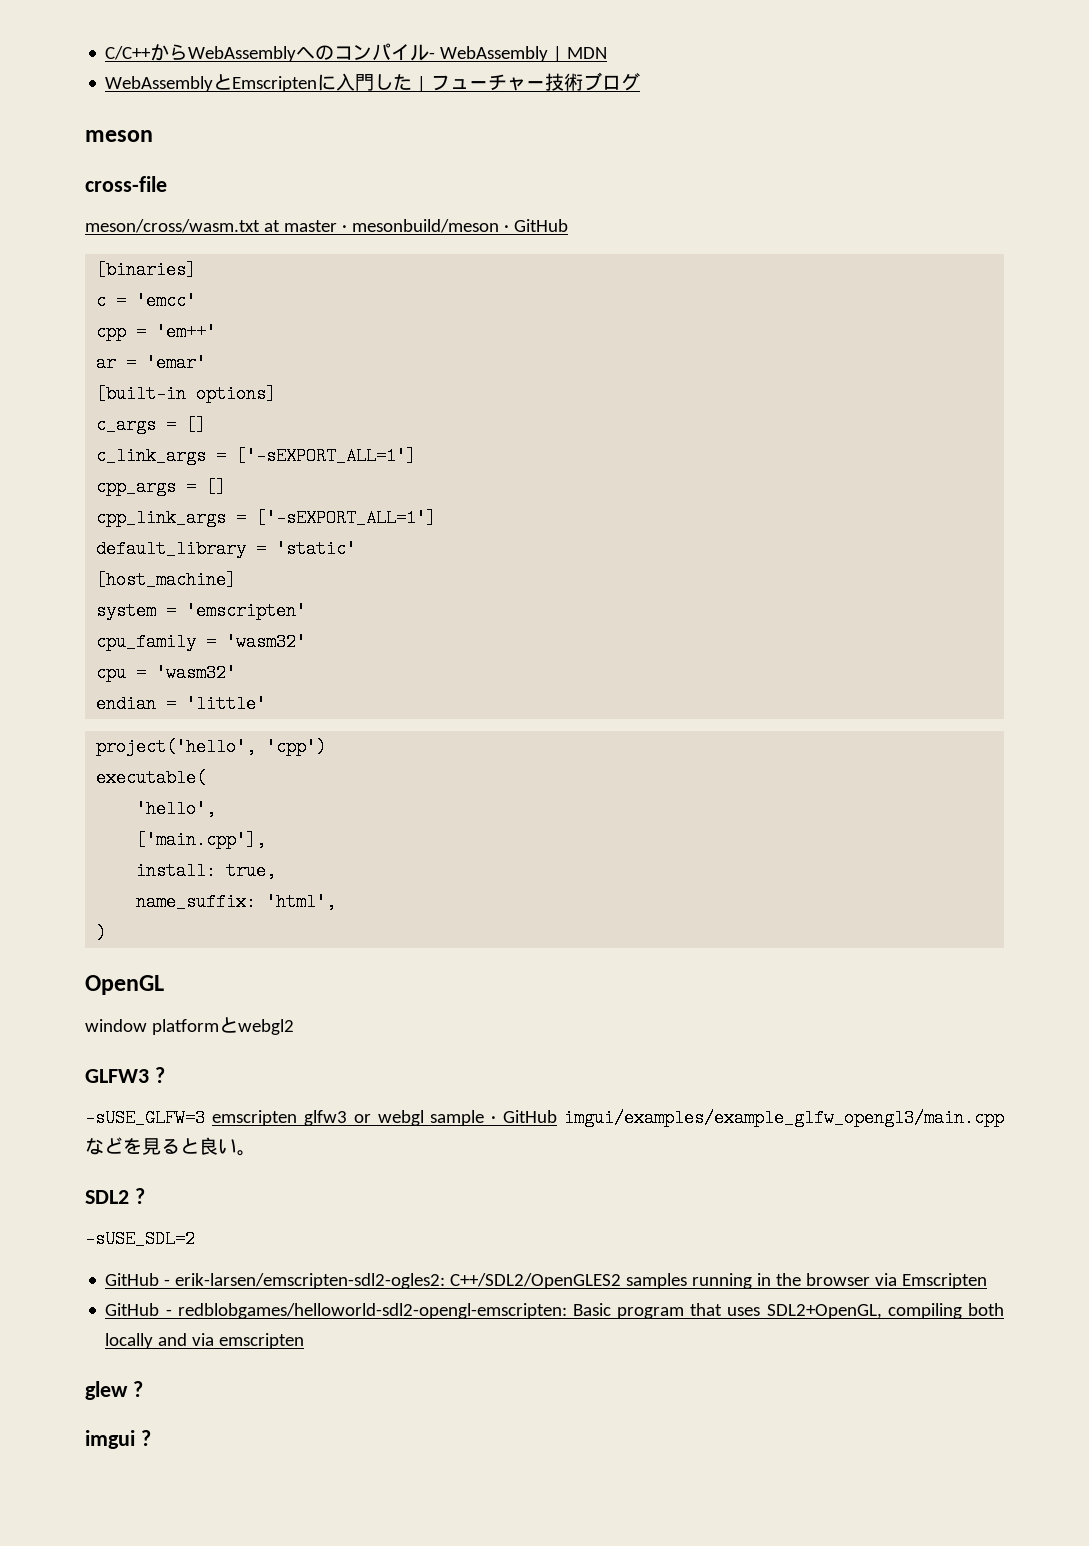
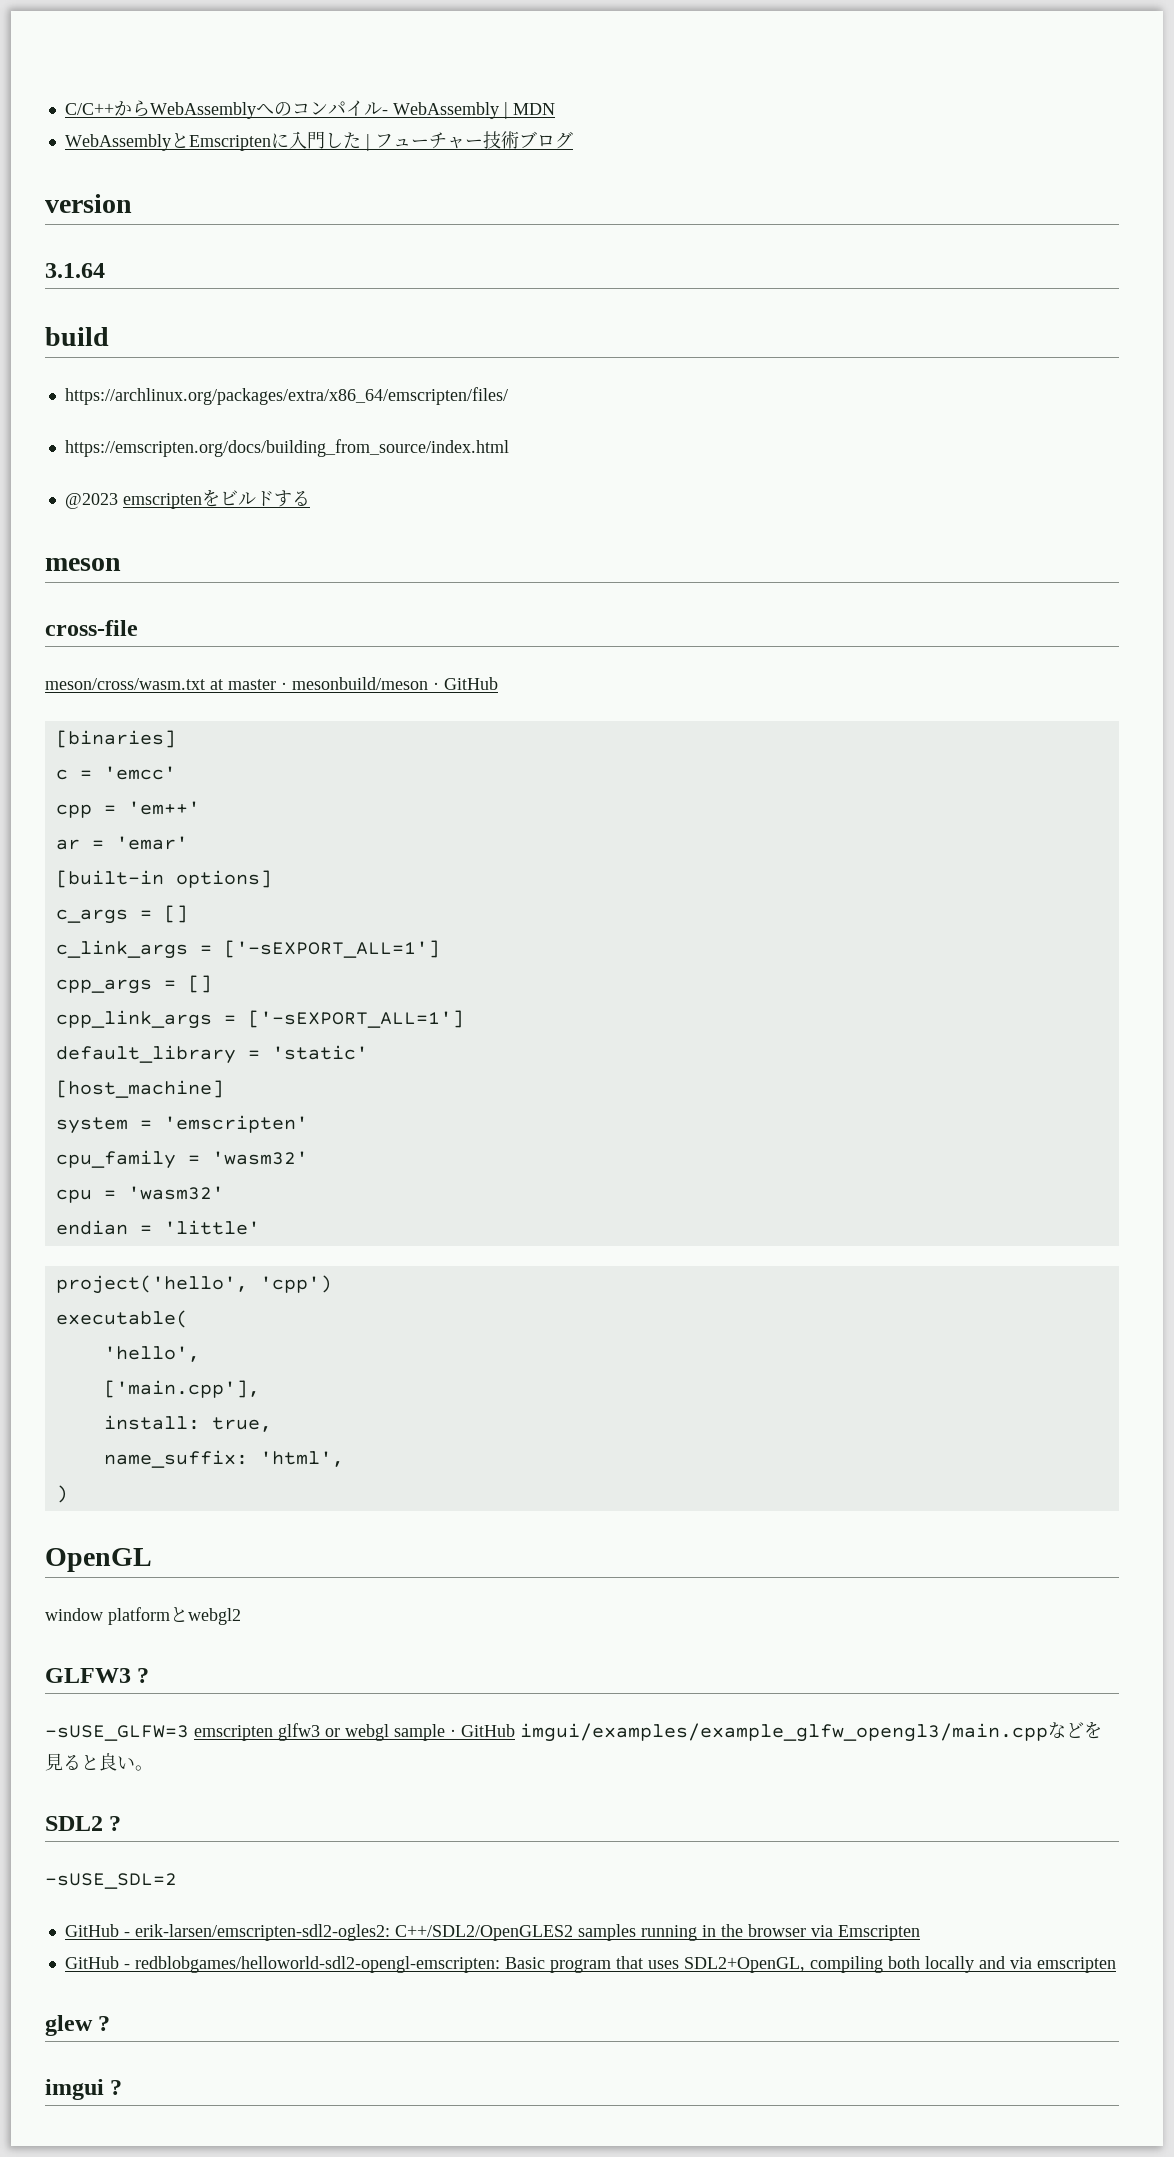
+ version
+ 3.1.64
+ build
+ https://archlinux.org/packages/extra/x86_64/emscripten/files/
+ https://emscripten.org/docs/building_from_source/index.html
+ @2023 emscriptenをビルドする

